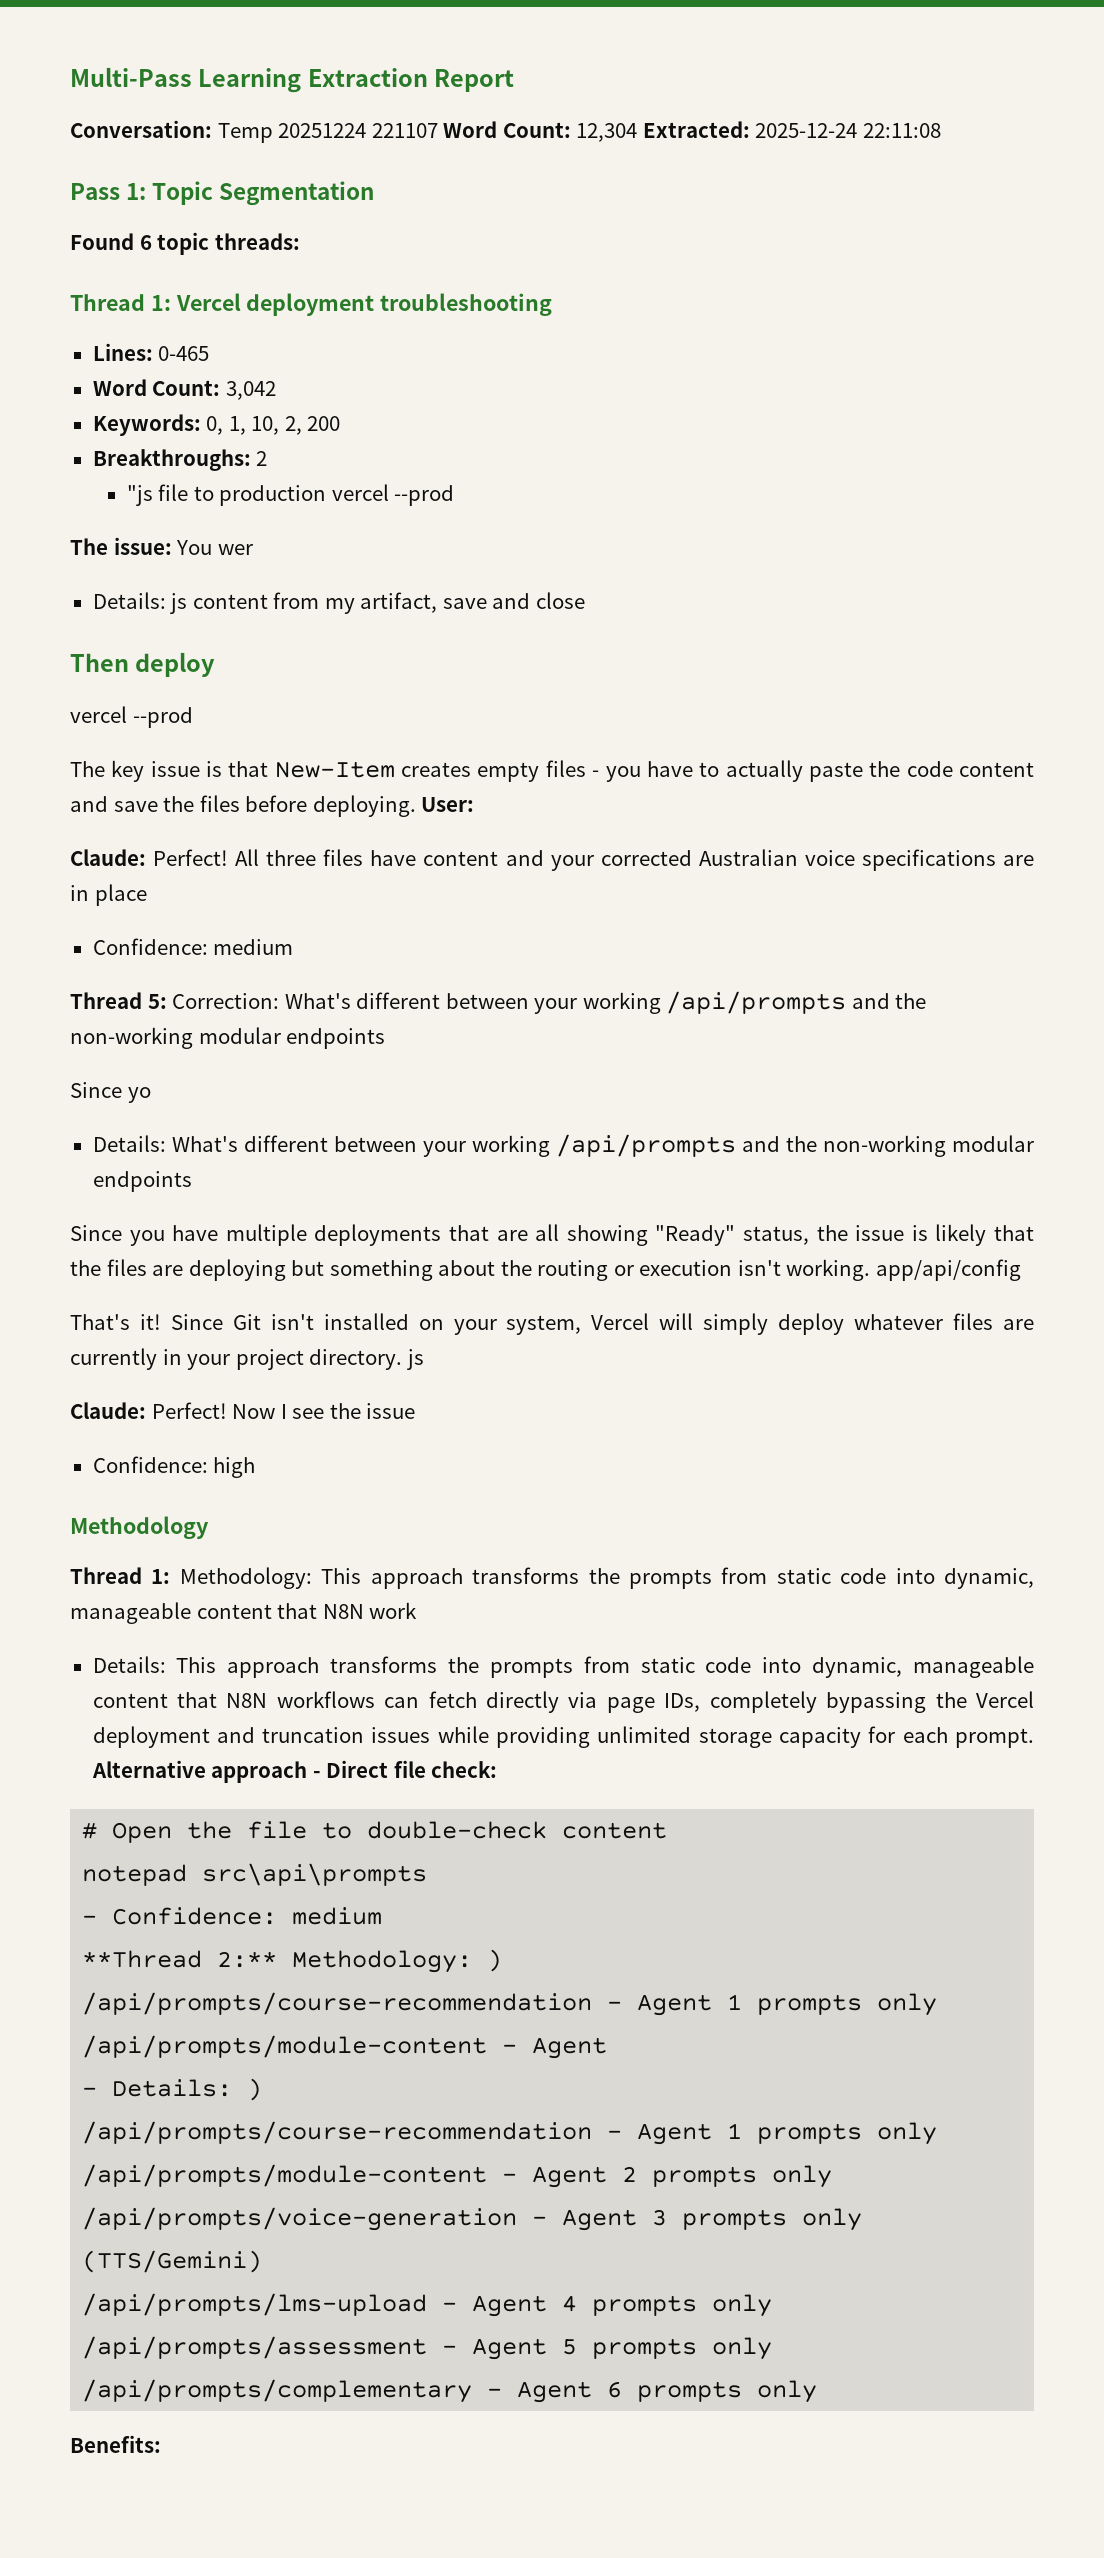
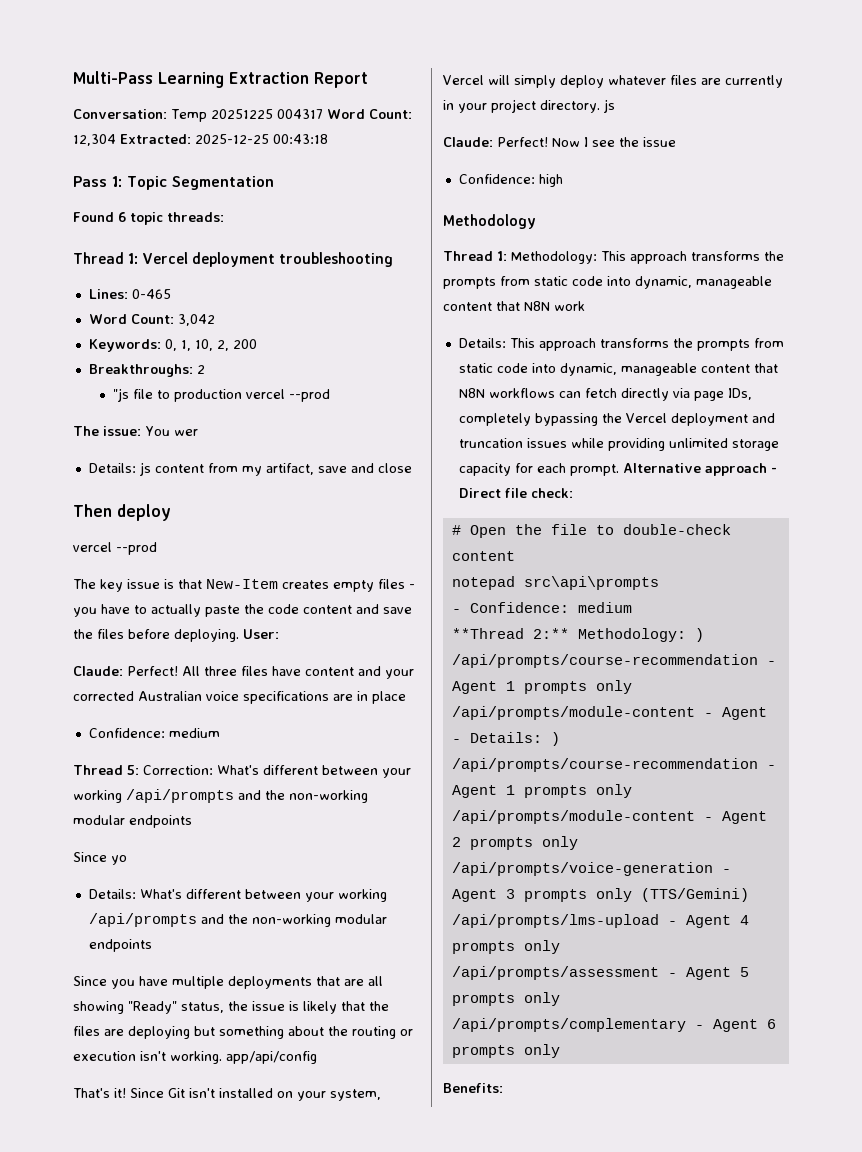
- Conversation: Temp 20251224 221107 Word Count: 12,304 Extracted: 2025-12-24 22:11:08
+ Conversation: Temp 20251225 004317 Word Count: 12,304 Extracted: 2025-12-25 00:43:18

